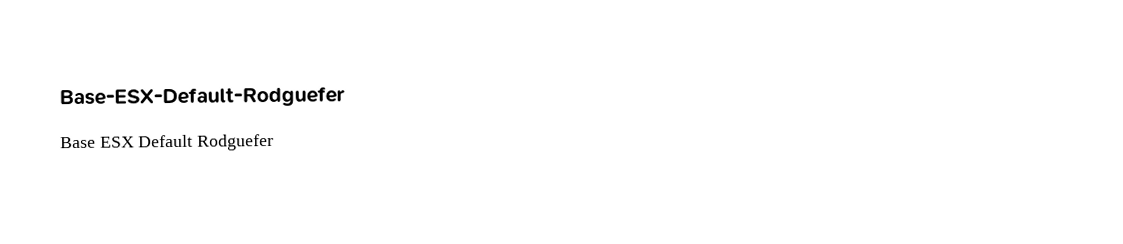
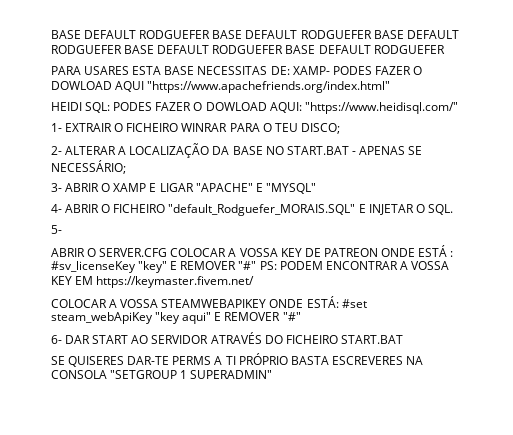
- Base-ESX-Default-Rodguefer
- Base ESX Default Rodguefer
+ BASE DEFAULT RODGUEFER BASE DEFAULT RODGUEFER BASE DEFAULT RODGUEFER BASE DEFAULT RODGUEFER BASE DEFAULT RODGUEFER
+ PARA USARES ESTA BASE NECESSITAS DE: XAMP- PODES FAZER O DOWLOAD AQUI "https://www.apachefriends.org/index.html"
+ HEIDI SQL: PODES FAZER O DOWLOAD AQUI: "https://www.heidisql.com/"
+ 1- EXTRAIR O FICHEIRO WINRAR PARA O TEU DISCO;
+ 2- ALTERAR A LOCALIZAÇÃO DA BASE NO START.BAT - APENAS SE NECESSÁRIO;
+ 3- ABRIR O XAMP E LIGAR "APACHE" E "MYSQL"
+ 4- ABRIR O FICHEIRO "default_Rodguefer_MORAIS.SQL" E INJETAR O SQL.
+ 5-
+ ABRIR O SERVER.CFG COLOCAR A VOSSA KEY DE PATREON ONDE ESTÁ : #sv_licenseKey "key" E REMOVER "#" PS: PODEM ENCONTRAR A VOSSA KEY EM https://keymaster.fivem.net/
+ COLOCAR A VOSSA STEAMWEBAPIKEY ONDE ESTÁ: #set steam_webApiKey "key aqui" E REMOVER "#"
+ 6- DAR START AO SERVIDOR ATRAVÉS DO FICHEIRO START.BAT
+ SE QUISERES DAR-TE PERMS A TI PRÓPRIO BASTA ESCREVERES NA CONSOLA "SETGROUP 1 SUPERADMIN"

